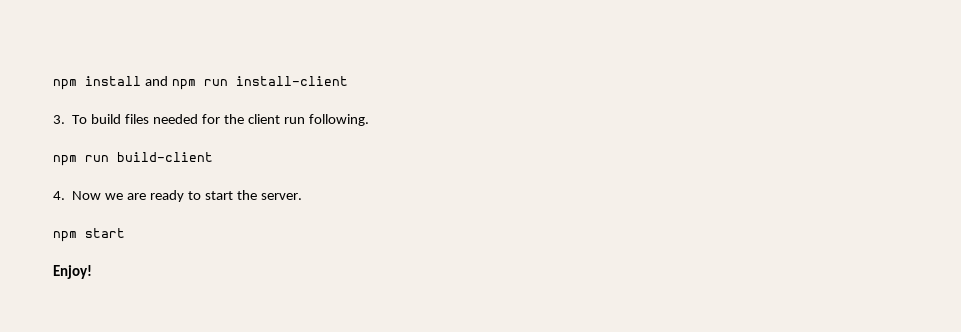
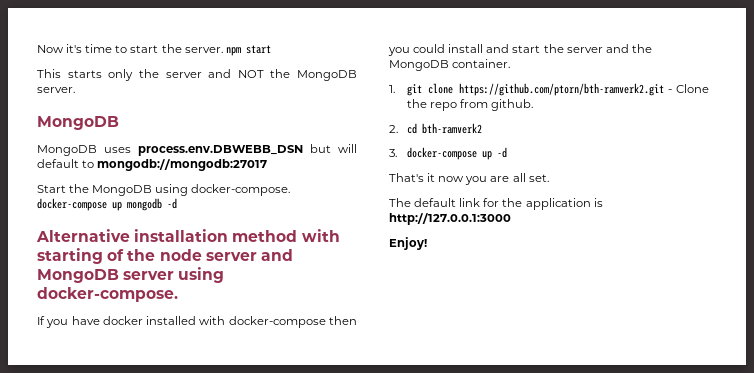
- npm install and npm run install-client
- 3. To build files needed for the client run following.
- npm run build-client
- 4. Now we are ready to start the server.
- npm start
+ Now it's time to start the server. npm start
+ This starts only the server and NOT the MongoDB server.
+ MongoDB
+ MongoDB uses process.env.DBWEBB_DSN but will default to mongodb://mongodb:27017
+ Start the MongoDB using docker-compose. docker-compose up mongodb -d
+ Alternative installation method with starting of the node server and MongoDB server using docker-compose.
+ If you have docker installed with docker-compose then you could install and start the server and the MongoDB container.
+ 1. git clone https://github.com/ptorn/bth-ramverk2.git - Clone the repo from github.
+ 2. cd bth-ramverk2
+ 3. docker-compose up -d
+ That's it now you are all set.
+ The default link for the application is http://127.0.0.1:3000

